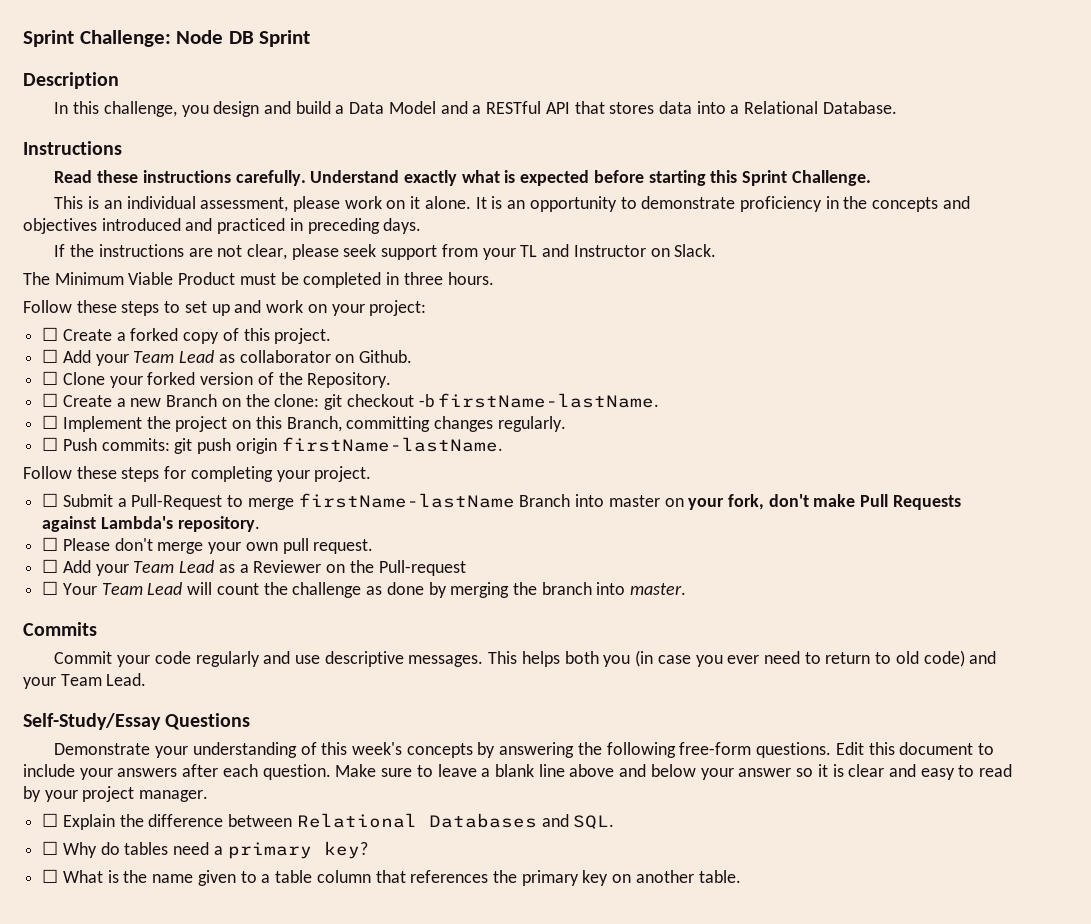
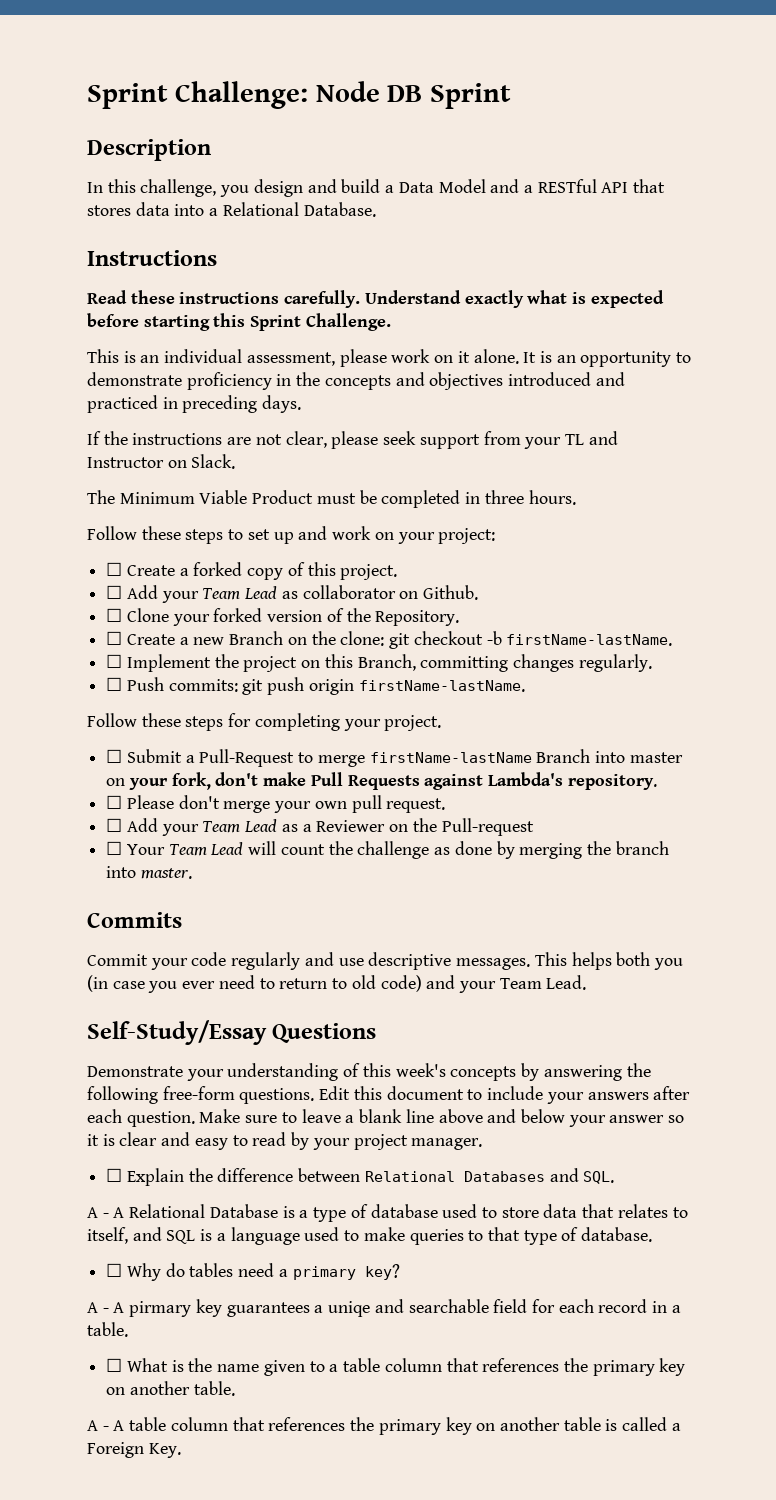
+ A - A Relational Database is a type of database used to store data that relates to itself, and SQL is a language used to make queries to that type of database.
+ A - A pirmary key guarantees a uniqe and searchable field for each record in a table.
+ A - A table column that references the primary key on another table is called a Foreign Key.

